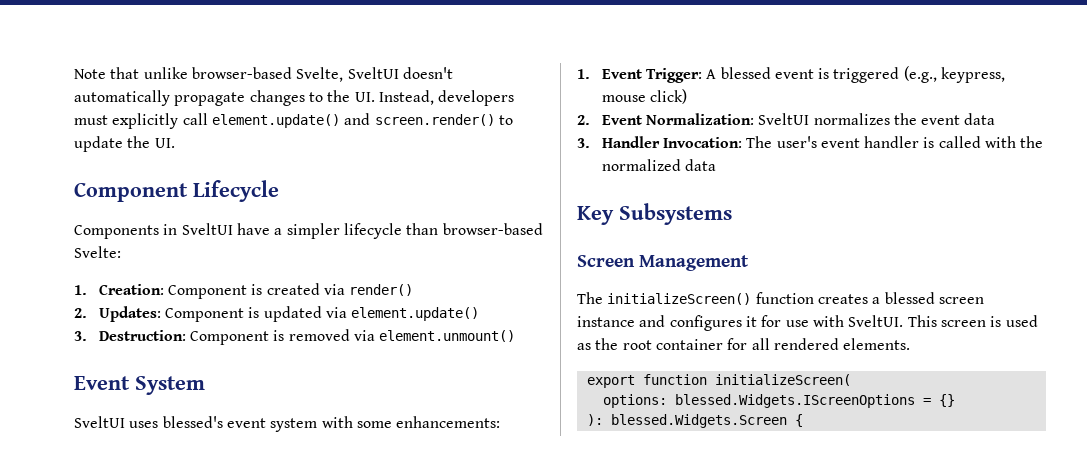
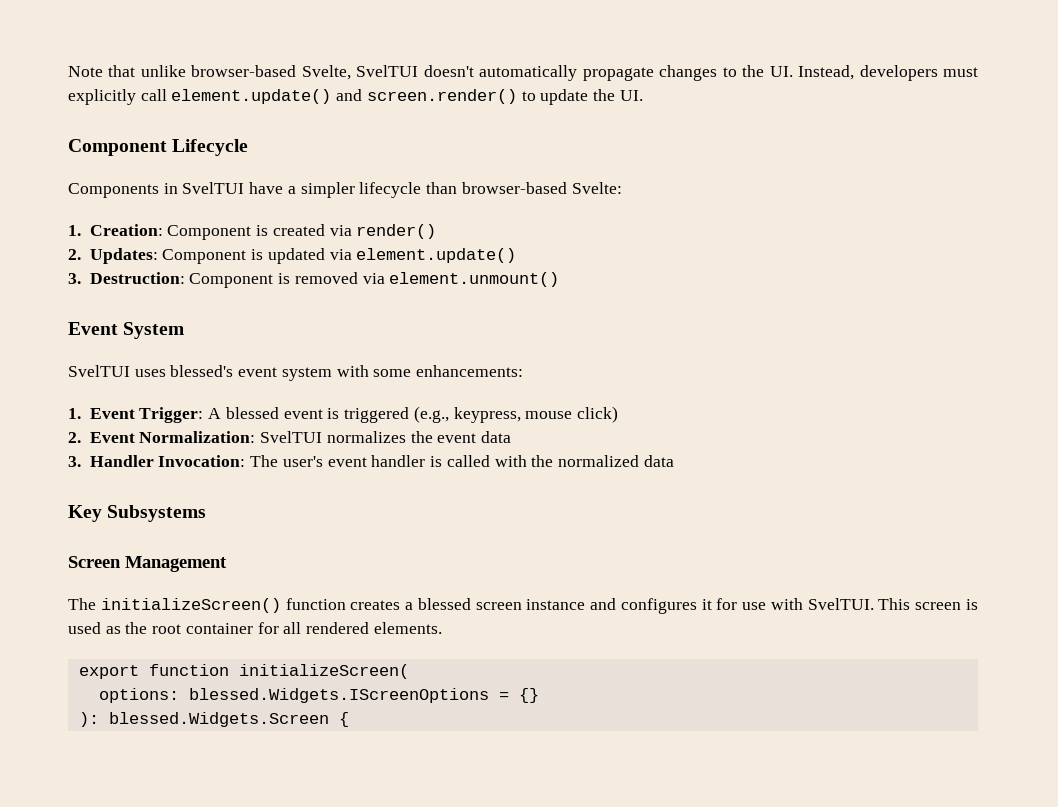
- Note that unlike browser-based Svelte, SveltUI doesn't automatically propagate changes to the UI. Instead, developers must explicitly call element.update() and screen.render() to update the UI.
+ Note that unlike browser-based Svelte, SvelTUI doesn't automatically propagate changes to the UI. Instead, developers must explicitly call element.update() and screen.render() to update the UI.
- Components in SveltUI have a simpler lifecycle than browser-based Svelte:
+ Components in SvelTUI have a simpler lifecycle than browser-based Svelte:
- SveltUI uses blessed's event system with some enhancements:
+ SvelTUI uses blessed's event system with some enhancements:
- 2. Event Normalization: SveltUI normalizes the event data
+ 2. Event Normalization: SvelTUI normalizes the event data
- The initializeScreen() function creates a blessed screen instance and configures it for use with SveltUI.
+ The initializeScreen() function creates a blessed screen instance and configures it for use with SvelTUI.

